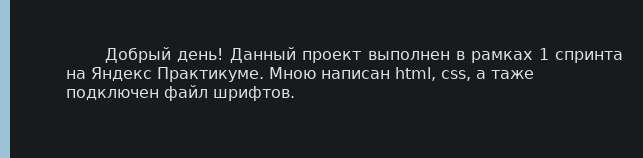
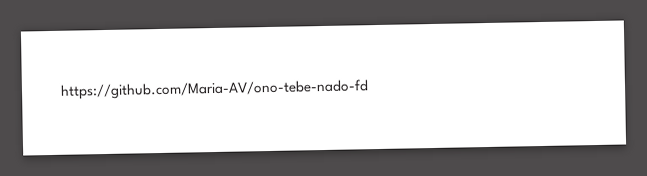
- Добрый день! Данный проект выполнен в рамках 1 спринта на Яндекс Практикуме. Мною написан html, css, а таже подключен файл шрифтов.
+ https://github.com/Maria-AV/ono-tebe-nado-fd

